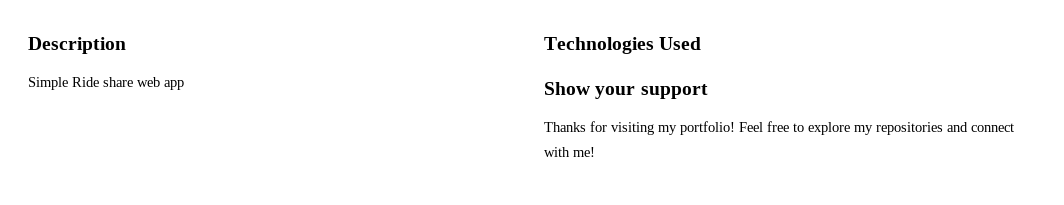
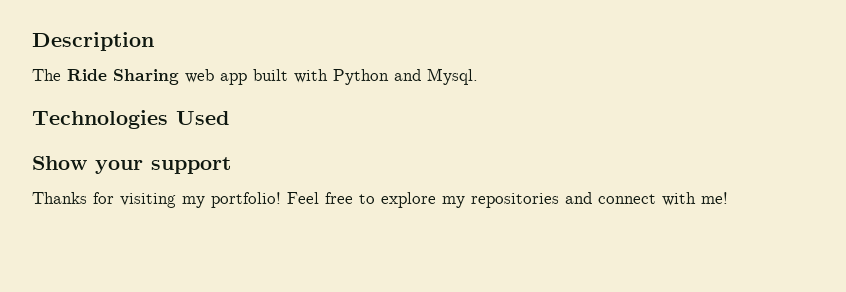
- Simple Ride share web app
+ The Ride Sharing web app built with Python and Mysql.

